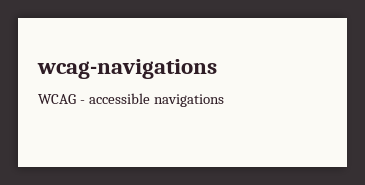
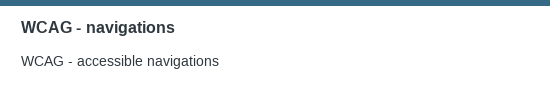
- wcag-navigations
+ WCAG - navigations

